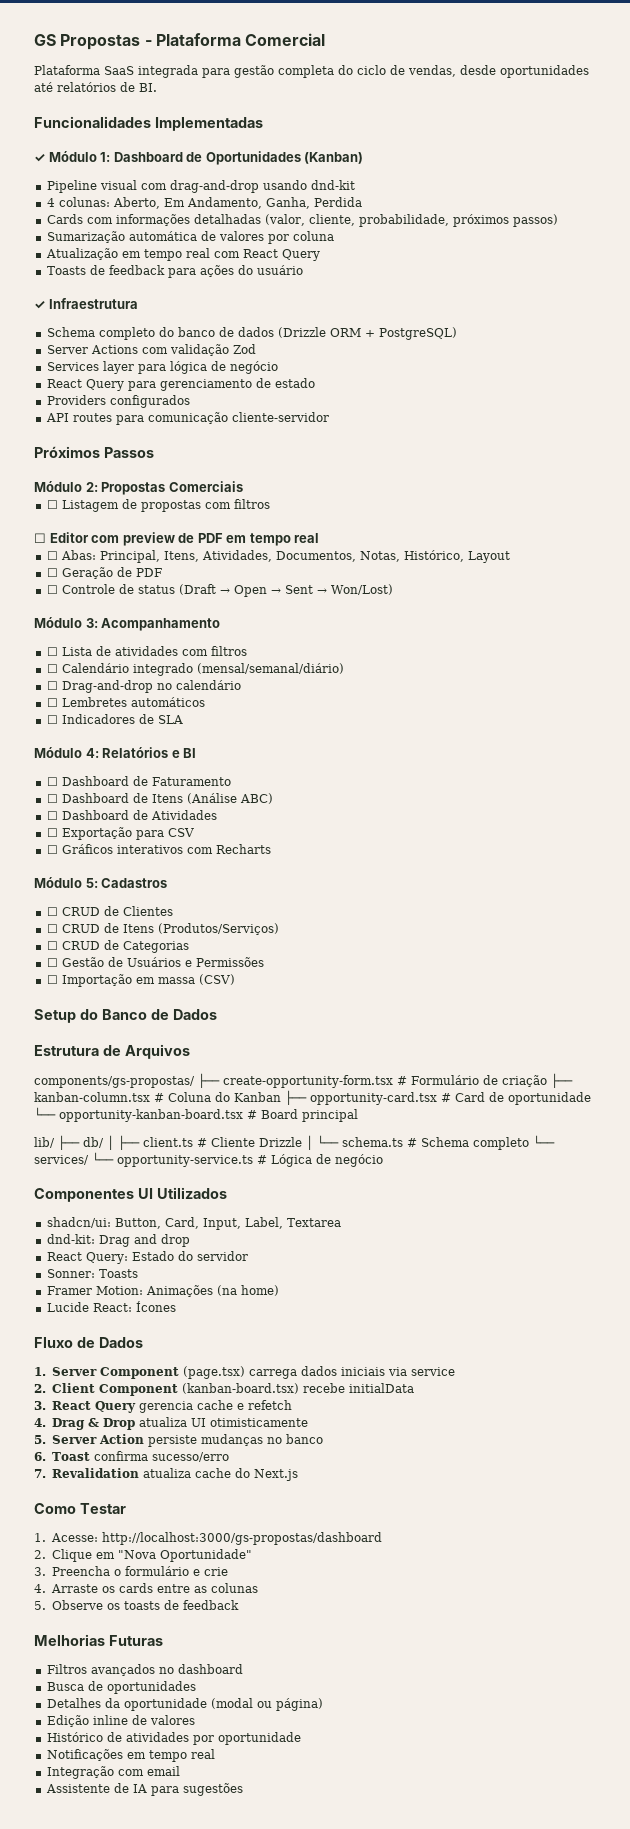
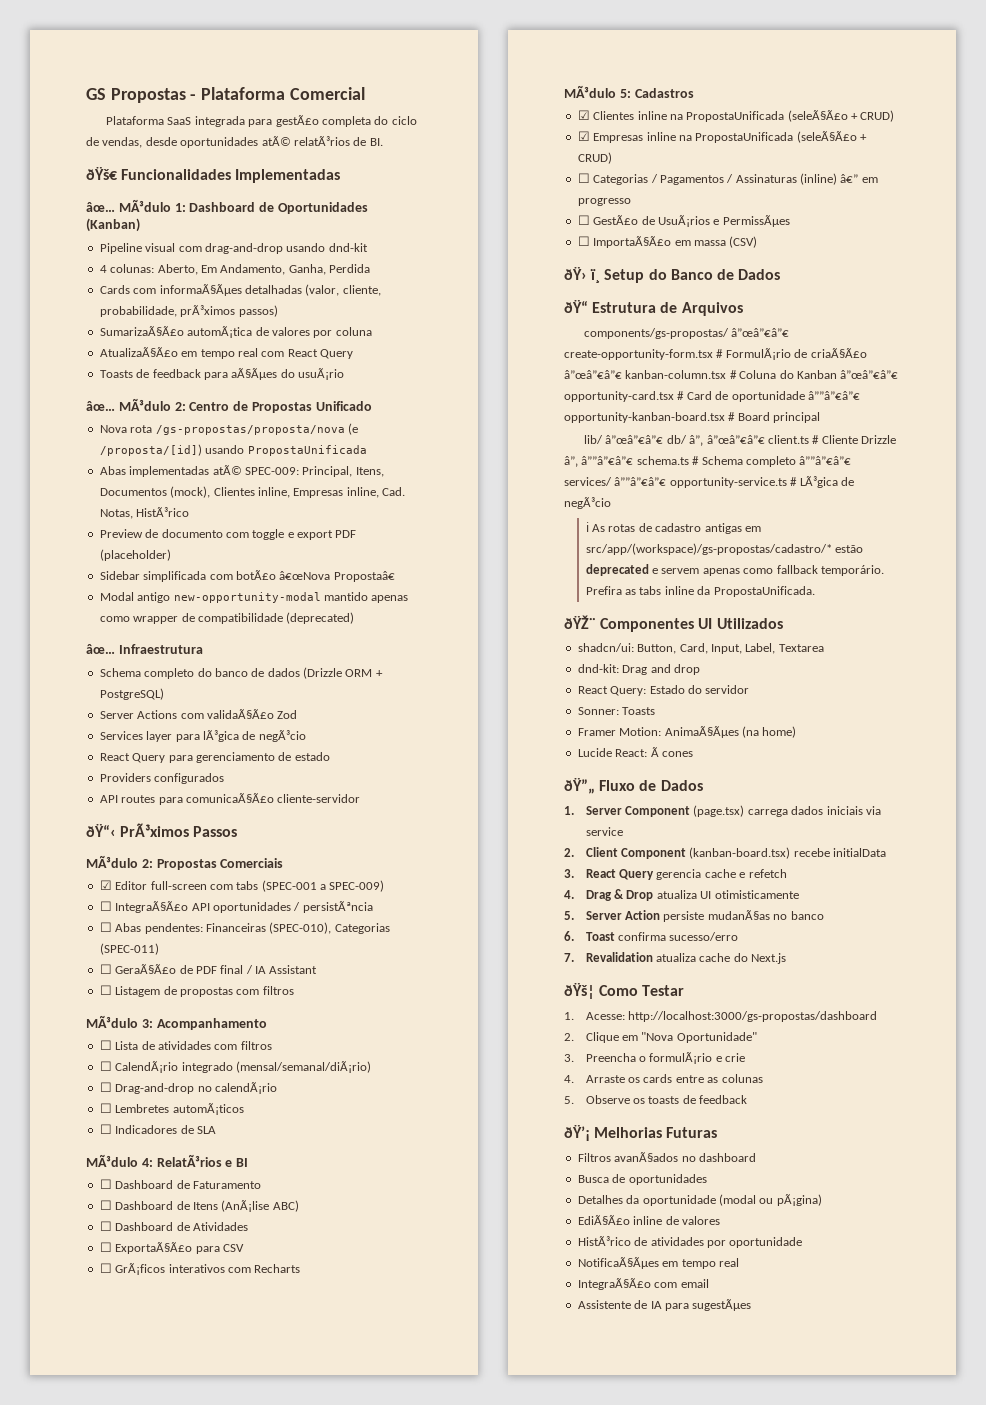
- Plataforma SaaS integrada para gestão completa do ciclo de vendas, desde oportunidades até relatórios de BI.
+ Plataforma SaaS integrada para gestÃ£o completa do ciclo de vendas, desde oportunidades atÃ© relatÃ³rios de BI.
- Funcionalidades Implementadas
+ ðŸš€ Funcionalidades Implementadas
- ✓ Módulo 1: Dashboard de Oportunidades (Kanban)
+ âœ… MÃ³dulo 1: Dashboard de Oportunidades (Kanban)
- Cards com informações detalhadas (valor, cliente, probabilidade, próximos passos)
+ Cards com informaÃ§Ãµes detalhadas (valor, cliente, probabilidade, prÃ³ximos passos)
- Sumarização automática de valores por coluna
+ SumarizaÃ§Ã£o automÃ¡tica de valores por coluna
- Atualização em tempo real com React Query
+ AtualizaÃ§Ã£o em tempo real com React Query
- Toasts de feedback para ações do usuário
- ✓ Infraestrutura
+ Toasts de feedback para aÃ§Ãµes do usuÃ¡rio
+ âœ… MÃ³dulo 2: Centro de Propostas Unificado
+ Nova rota /gs-propostas/proposta/nova (e /proposta/[id]) usando PropostaUnificada
+ Abas implementadas atÃ© SPEC-009: Principal, Itens, Documentos (mock), Clientes inline, Empresas inline, Cad. Notas, HistÃ³rico
+ Preview de documento com toggle e export PDF (placeholder)
+ Sidebar simplificada com botÃ£o â€œNova Propostaâ€
+ Modal antigo new-opportunity-modal mantido apenas como wrapper de compatibilidade (deprecated)
+ âœ… Infraestrutura
- Server Actions com validação Zod
+ Server Actions com validaÃ§Ã£o Zod
- Services layer para lógica de negócio
+ Services layer para lÃ³gica de negÃ³cio
- API routes para comunicação cliente-servidor
+ API routes para comunicaÃ§Ã£o cliente-servidor
- Próximos Passos
+ ðŸ“‹ PrÃ³ximos Passos
- Módulo 2: Propostas Comerciais
+ MÃ³dulo 2: Propostas Comerciais
+ ☑ Editor full-screen com tabs (SPEC-001 a SPEC-009)
+ ☐ IntegraÃ§Ã£o API oportunidades / persistÃªncia
+ ☐ Abas pendentes: Financeiras (SPEC-010), Categorias (SPEC-011)
+ ☐ GeraÃ§Ã£o de PDF final / IA Assistant
- ☐ Editor com preview de PDF em tempo real
- ☐ Abas: Principal, Itens, Atividades, Documentos, Notas, Histórico, Layout
- ☐ Geração de PDF
- ☐ Controle de status (Draft → Open → Sent → Won/Lost)
- Módulo 3: Acompanhamento
+ MÃ³dulo 3: Acompanhamento
- ☐ Calendário integrado (mensal/semanal/diário)
+ ☐ CalendÃ¡rio integrado (mensal/semanal/diÃ¡rio)
- ☐ Drag-and-drop no calendário
+ ☐ Drag-and-drop no calendÃ¡rio
- ☐ Lembretes automáticos
+ ☐ Lembretes automÃ¡ticos
- Módulo 4: Relatórios e BI
+ MÃ³dulo 4: RelatÃ³rios e BI
- ☐ Dashboard de Itens (Análise ABC)
+ ☐ Dashboard de Itens (AnÃ¡lise ABC)
- ☐ Exportação para CSV
+ ☐ ExportaÃ§Ã£o para CSV
- ☐ Gráficos interativos com Recharts
+ ☐ GrÃ¡ficos interativos com Recharts
- Módulo 5: Cadastros
+ MÃ³dulo 5: Cadastros
- ☐ CRUD de Clientes
- ☐ CRUD de Itens (Produtos/Serviços)
- ☐ CRUD de Categorias
- ☐ Gestão de Usuários e Permissões
- ☐ Importação em massa (CSV)
+ ☑ Clientes inline na PropostaUnificada (seleÃ§Ã£o + CRUD)
+ ☑ Empresas inline na PropostaUnificada (seleÃ§Ã£o + CRUD)
+ ☐ Categorias / Pagamentos / Assinaturas (inline) â€” em progresso
+ ☐ GestÃ£o de UsuÃ¡rios e PermissÃµes
+ ☐ ImportaÃ§Ã£o em massa (CSV)
- Setup do Banco de Dados
+ ðŸ› ï¸ Setup do Banco de Dados
- Estrutura de Arquivos
+ ðŸ“ Estrutura de Arquivos
- components/gs-propostas/ ├── create-opportunity-form.tsx # Formulário de criação ├── kanban-column.tsx # Coluna do Kanban ├── opportunity-card.tsx # Card de oportunidade └── opportunity-kanban-board.tsx # Board principal
+ components/gs-propostas/ â”œâ”€â”€ create-opportunity-form.tsx # FormulÃ¡rio de criaÃ§Ã£o â”œâ”€â”€ kanban-column.tsx # Coluna do Kanban â”œâ”€â”€ opportunity-card.tsx # Card de oportunidade â””â”€â”€ opportunity-kanban-board.tsx # Board principal
- lib/ ├── db/ │ ├── client.ts # Cliente Drizzle │ └── schema.ts # Schema completo └── services/ └── opportunity-service.ts # Lógica de negócio
- Componentes UI Utilizados
+ lib/ â”œâ”€â”€ db/ â”‚ â”œâ”€â”€ client.ts # Cliente Drizzle â”‚ â””â”€â”€ schema.ts # Schema completo â””â”€â”€ services/ â””â”€â”€ opportunity-service.ts # LÃ³gica de negÃ³cio
+ ℹ As rotas de cadastro antigas em src/app/(workspace)/gs-propostas/cadastro/* estão deprecated e servem apenas como fallback temporário. Prefira as tabs inline da PropostaUnificada.
+ ðŸŽ¨ Componentes UI Utilizados
- Framer Motion: Animações (na home)
+ Framer Motion: AnimaÃ§Ãµes (na home)
- Lucide React: Ícones
- Fluxo de Dados
+ Lucide React: Ã cones
+ ðŸ”„ Fluxo de Dados
- 5. Server Action persiste mudanças no banco
+ 5. Server Action persiste mudanÃ§as no banco
- Como Testar
+ ðŸš¦ Como Testar
- 3. Preencha o formulário e crie
+ 3. Preencha o formulÃ¡rio e crie
- Melhorias Futuras
+ ðŸ’¡ Melhorias Futuras
- Filtros avançados no dashboard
+ Filtros avanÃ§ados no dashboard
- Detalhes da oportunidade (modal ou página)
- Edição inline de valores
+ Detalhes da oportunidade (modal ou pÃ¡gina)
+ EdiÃ§Ã£o inline de valores
- Histórico de atividades por oportunidade
+ HistÃ³rico de atividades por oportunidade
- Notificações em tempo real
- Integração com email
+ NotificaÃ§Ãµes em tempo real
+ IntegraÃ§Ã£o com email
- Assistente de IA para sugestões
+ Assistente de IA para sugestÃµes

